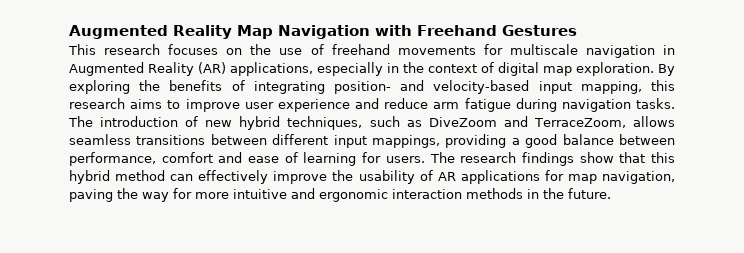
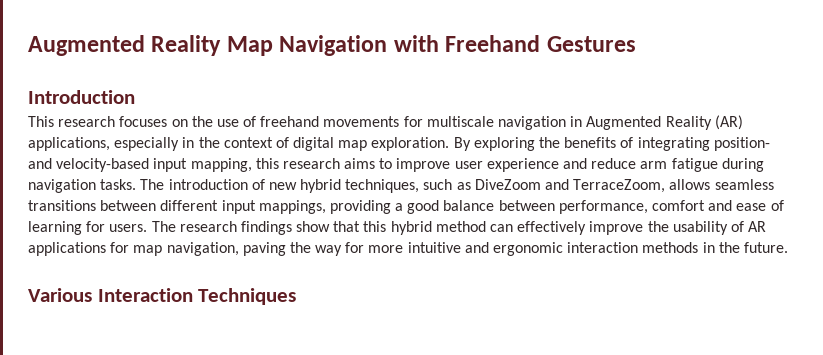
+ Introduction
+ Various Interaction Techniques

